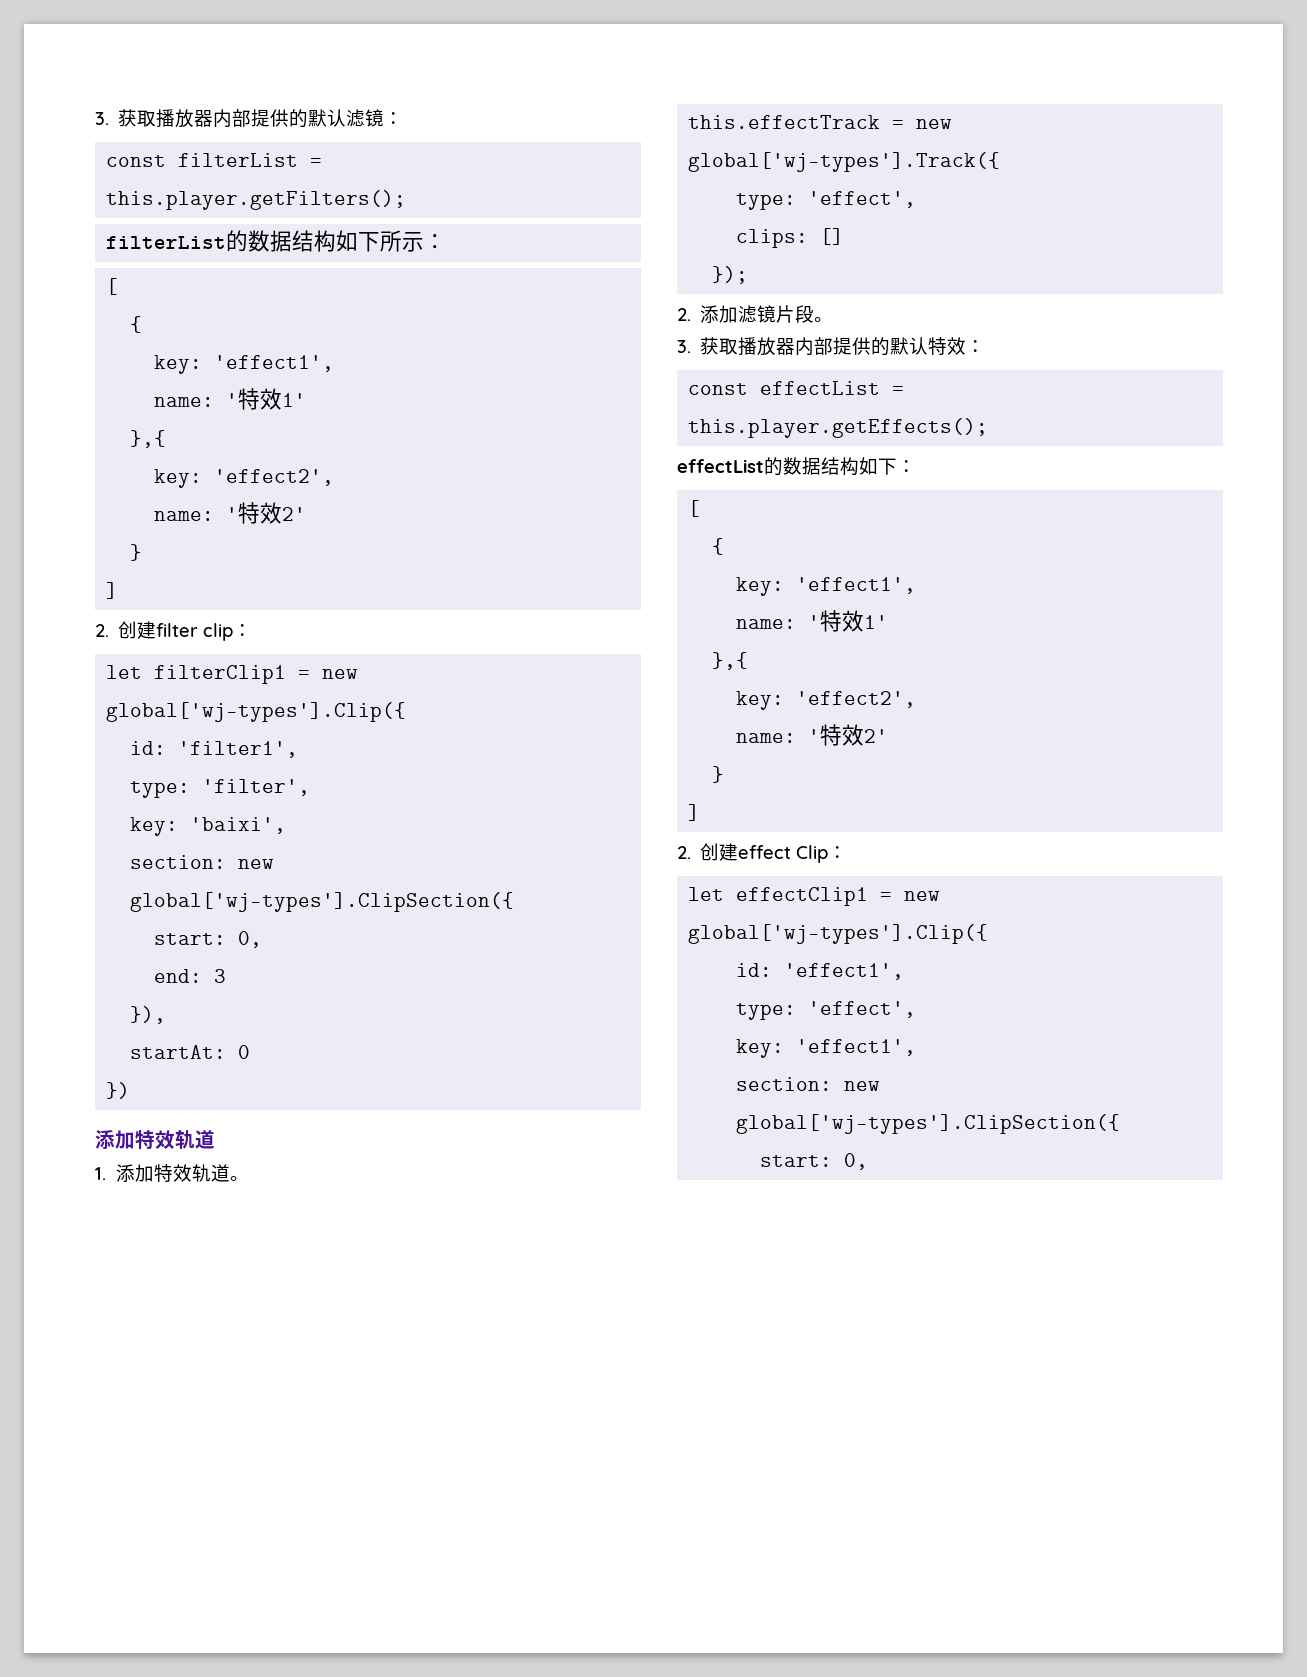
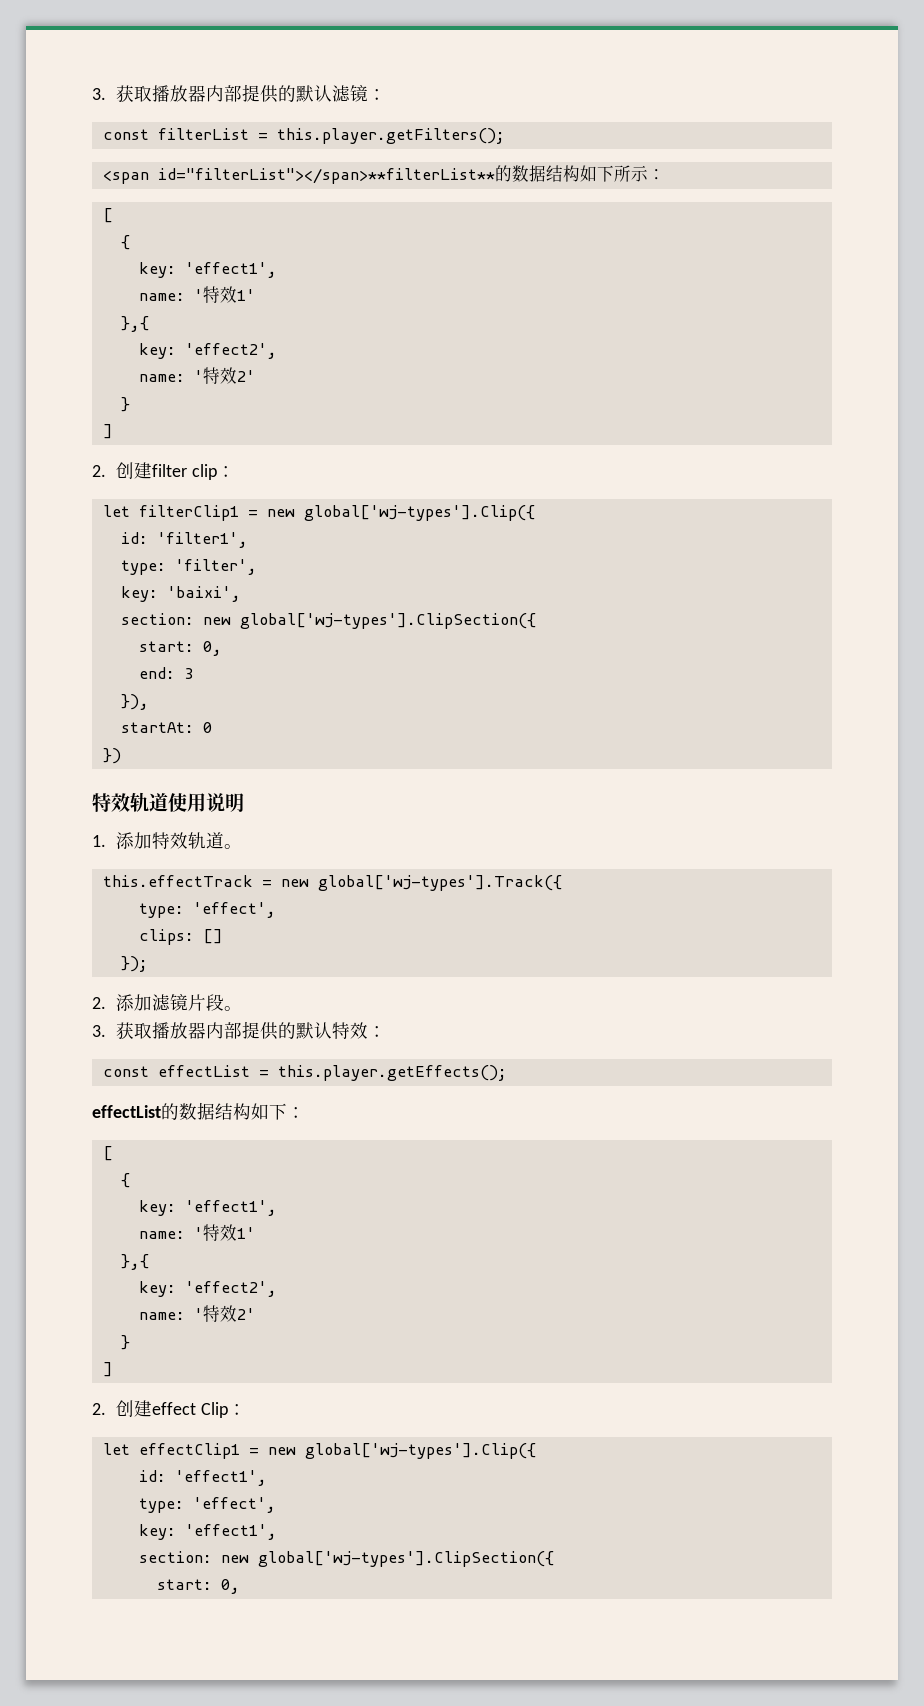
- filterList的数据结构如下所示：
+ <span id="filterList"></span>**filterList**的数据结构如下所示：
  })
- 添加特效轨道
+ 特效轨道使用说明

